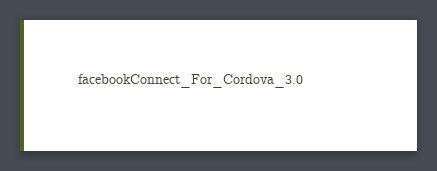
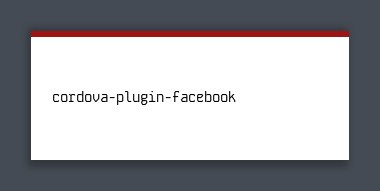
- facebookConnect_For_Cordova_3.0
+ cordova-plugin-facebook

